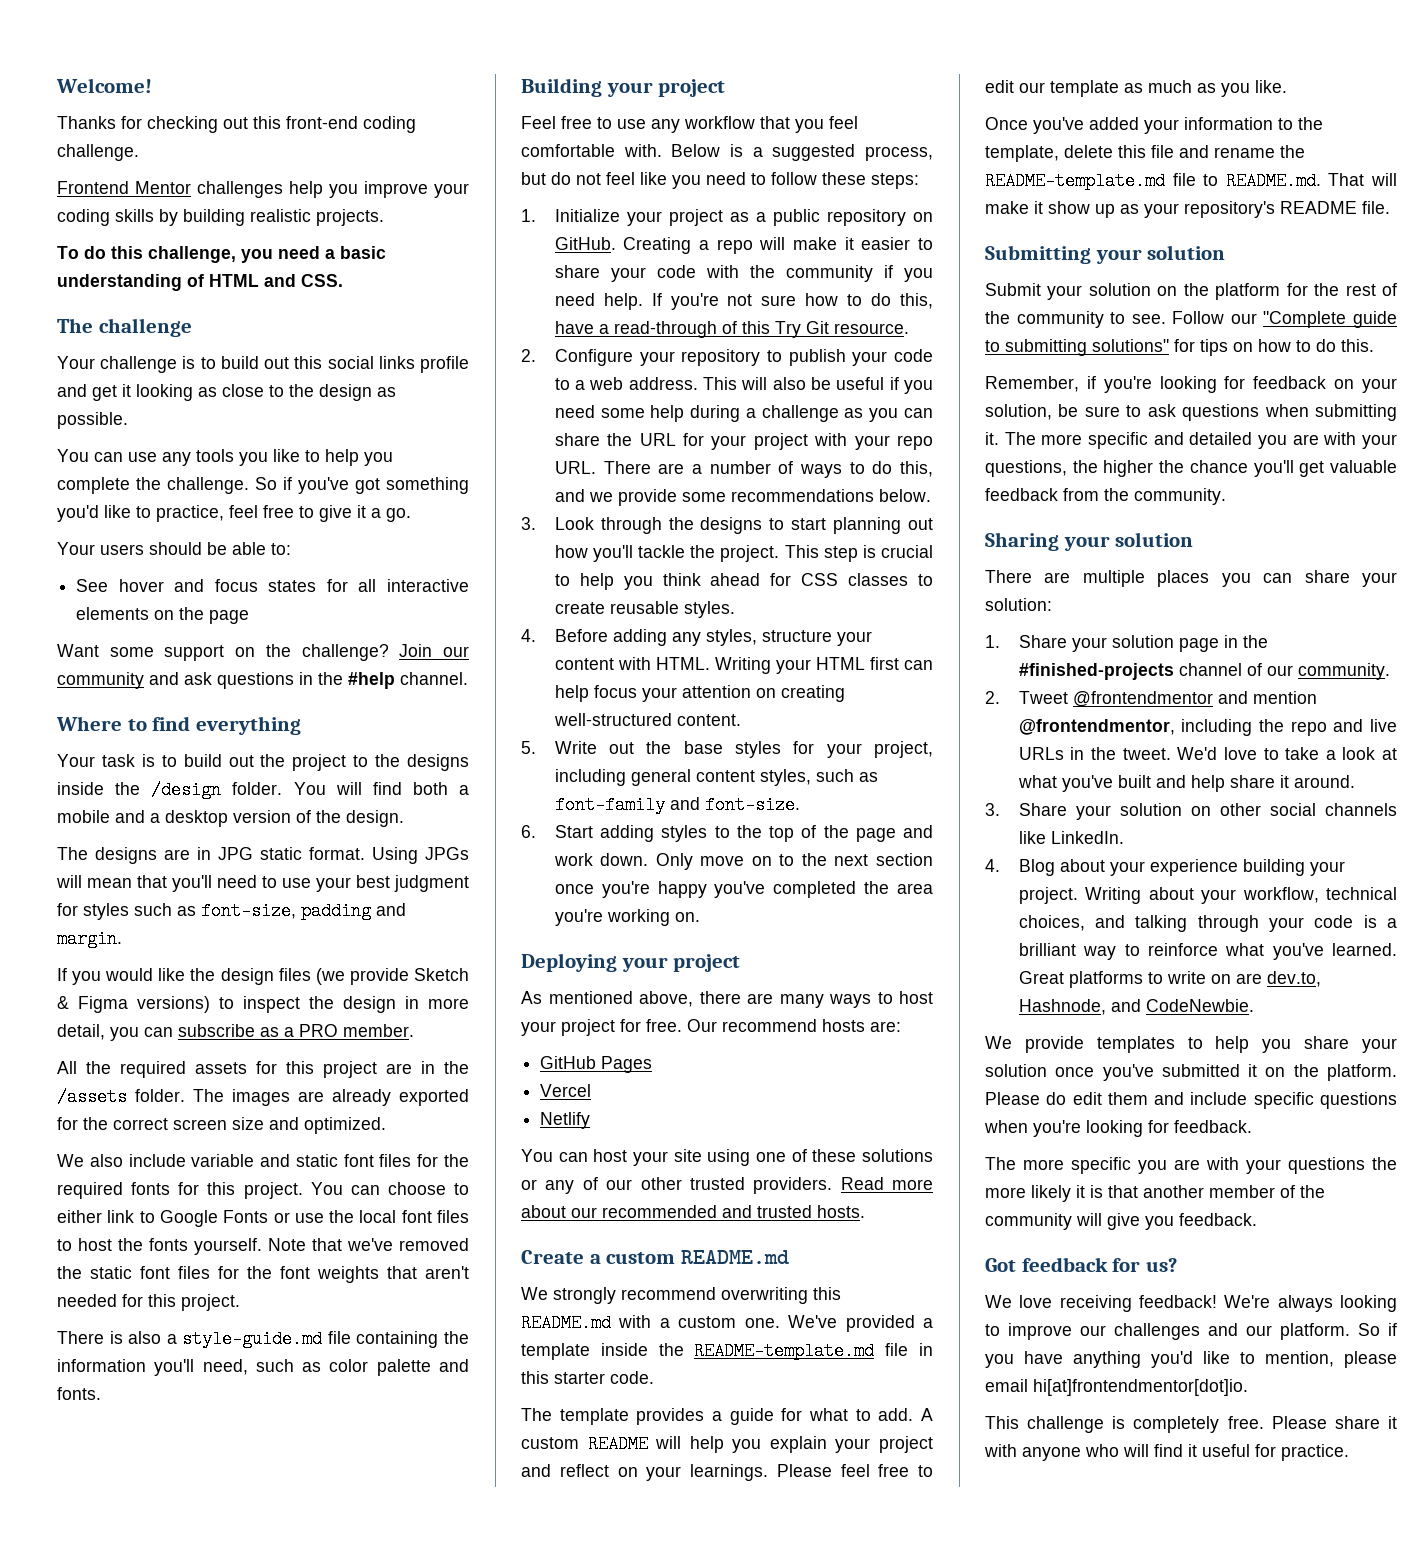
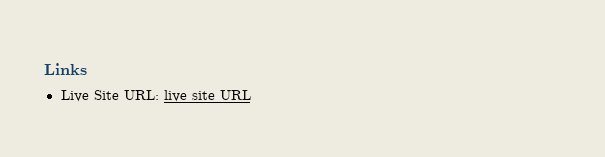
- Welcome!
- Thanks for checking out this front-end coding challenge.
- Frontend Mentor challenges help you improve your coding skills by building realistic projects.
- To do this challenge, you need a basic understanding of HTML and CSS.
- The challenge
- Your challenge is to build out this social links profile and get it looking as close to the design as possible.
- You can use any tools you like to help you complete the challenge. So if you've got something you'd like to practice, feel free to give it a go.
- Your users should be able to:
- See hover and focus states for all interactive elements on the page
- Want some support on the challenge? Join our community and ask questions in the #help channel.
- Where to find everything
- Your task is to build out the project to the designs inside the /design folder. You will find both a mobile and a desktop version of the design.
- The designs are in JPG static format. Using JPGs will mean that you'll need to use your best judgment for styles such as font-size, padding and margin.
- If you would like the design files (we provide Sketch & Figma versions) to inspect the design in more detail, you can subscribe as a PRO member.
- All the required assets for this project are in the /assets folder. The images are already exported for the correct screen size and optimized.
- We also include variable and static font files for the required fonts for this project. You can choose to either link to Google Fonts or use the local font files to host the fonts yourself. Note that we've removed the static font files for the font weights that aren't needed for this project.
- There is also a style-guide.md file containing the information you'll need, such as color palette and fonts.
- Building your project
- Feel free to use any workflow that you feel comfortable with. Below is a suggested process, but do not feel like you need to follow these steps:
- 1. Initialize your project as a public repository on GitHub. Creating a repo will make it easier to share your code with the community if you need help. If you're not sure how to do this, have a read-through of this Try Git resource.
- 2. Configure your repository to publish your code to a web address. This will also be useful if you need some help during a challenge as you can share the URL for your project with your repo URL. There are a number of ways to do this, and we provide some recommendations below.
- 3. Look through the designs to start planning out how you'll tackle the project. This step is crucial to help you think ahead for CSS classes to create reusable styles.
- 4. Before adding any styles, structure your content with HTML. Writing your HTML first can help focus your attention on creating well-structured content.
- 5. Write out the base styles for your project, including general content styles, such as font-family and font-size.
- 6. Start adding styles to the top of the page and work down. Only move on to the next section once you're happy you've completed the area you're working on.
- Deploying your project
- As mentioned above, there are many ways to host your project for free. Our recommend hosts are:
- GitHub Pages
- Vercel
- Netlify
- You can host your site using one of these solutions or any of our other trusted providers. Read more about our recommended and trusted hosts.
- Create a custom README.md
- We strongly recommend overwriting this README.md with a custom one. We've provided a template inside the README-template.md file in this starter code.
- The template provides a guide for what to add. A custom README will help you explain your project and reflect on your learnings. Please feel free to edit our template as much as you like.
- Once you've added your information to the template, delete this file and rename the README-template.md file to README.md. That will make it show up as your repository's README file.
- Submitting your solution
- Submit your solution on the platform for the rest of the community to see. Follow our "Complete guide to submitting solutions" for tips on how to do this.
- Remember, if you're looking for feedback on your solution, be sure to ask questions when submitting it. The more specific and detailed you are with your questions, the higher the chance you'll get valuable feedback from the community.
- Sharing your solution
- There are multiple places you can share your solution:
- 1. Share your solution page in the #finished-projects channel of our community.
- 2. Tweet @frontendmentor and mention @frontendmentor, including the repo and live URLs in the tweet. We'd love to take a look at what you've built and help share it around.
- 3. Share your solution on other social channels like LinkedIn.
- 4. Blog about your experience building your project. Writing about your workflow, technical choices, and talking through your code is a brilliant way to reinforce what you've learned. Great platforms to write on are dev.to, Hashnode, and CodeNewbie.
- We provide templates to help you share your solution once you've submitted it on the platform. Please do edit them and include specific questions when you're looking for feedback.
- The more specific you are with your questions the more likely it is that another member of the community will give you feedback.
- Got feedback for us?
- We love receiving feedback! We're always looking to improve our challenges and our platform. So if you have anything you'd like to mention, please email hi[at]frontendmentor[dot]io.
- This challenge is completely free. Please share it with anyone who will find it useful for practice.
+ Links
+ Live Site URL: live site URL

